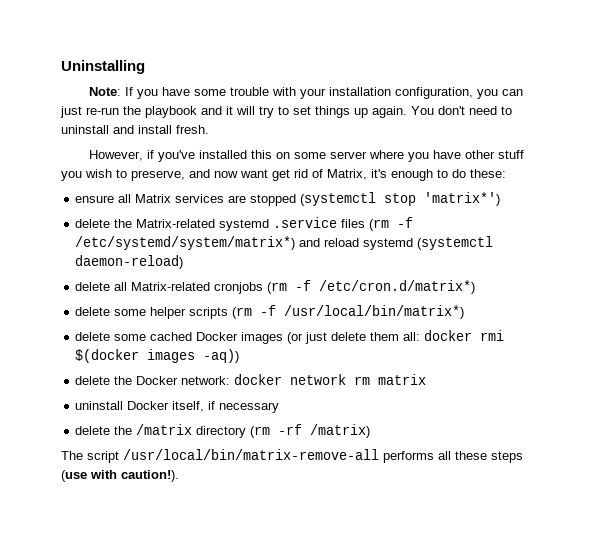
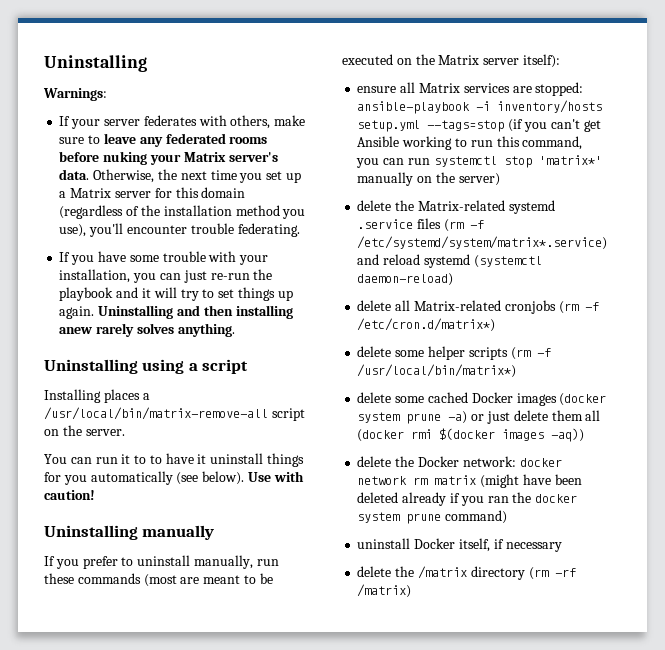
- Note: If you have some trouble with your installation configuration, you can just re-run the playbook and it will try to set things up again.
+ Warnings:
+ If your server federates with others, make sure to leave any federated rooms before nuking your Matrix server's data. Otherwise, the next time you set up a Matrix server for this domain (regardless of the installation method you use), you'll encounter trouble federating.
+ If you have some trouble with your installation, you can just re-run the playbook and it will try to set things up again.
- You don't need to uninstall and install fresh.
- However, if you've installed this on some server where you have other stuff you wish to preserve, and now want get rid of Matrix, it's enough to do these:
+ Uninstalling and then installing anew rarely solves anything.
+ Uninstalling using a script
+ Installing places a /usr/local/bin/matrix-remove-all script on the server.
+ You can run it to to have it uninstall things for you automatically (see below). Use with caution!
+ Uninstalling manually
+ If you prefer to uninstall manually, run these commands (most are meant to be executed on the Matrix server itself):
- ensure all Matrix services are stopped (systemctl stop 'matrix*')
+ ensure all Matrix services are stopped: ansible-playbook -i inventory/hosts setup.yml --tags=stop (if you can't get Ansible working to run this command, you can run systemctl stop 'matrix*' manually on the server)
- delete the Matrix-related systemd .service files (rm -f /etc/systemd/system/matrix*) and reload systemd (systemctl daemon-reload)
+ delete the Matrix-related systemd .service files (rm -f /etc/systemd/system/matrix*.service) and reload systemd (systemctl daemon-reload)
- delete some cached Docker images (or just delete them all: docker rmi $(docker images -aq))
+ delete some cached Docker images (docker system prune -a) or just delete them all (docker rmi $(docker images -aq))
- delete the Docker network: docker network rm matrix
+ delete the Docker network: docker network rm matrix (might have been deleted already if you ran the docker system prune command)
- The script /usr/local/bin/matrix-remove-all performs all these steps (use with caution!).

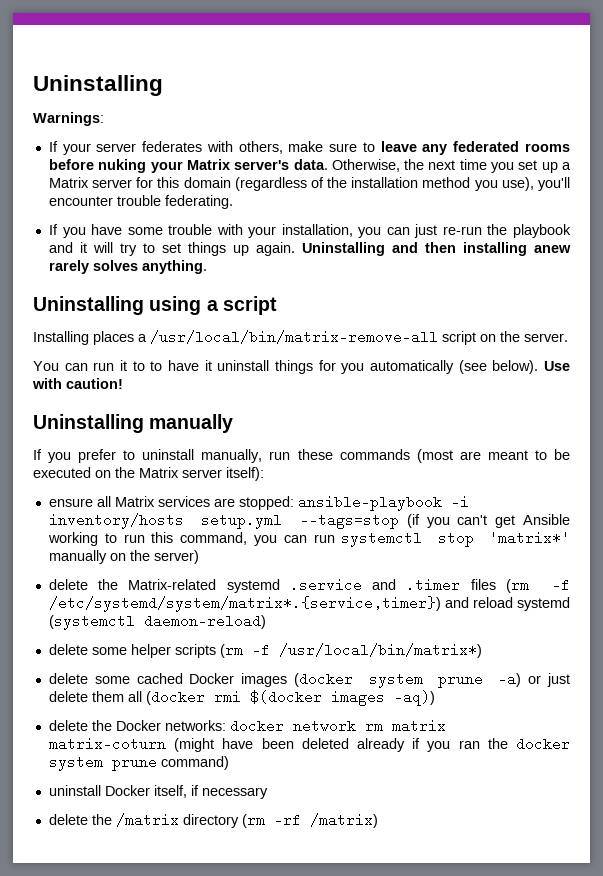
- delete the Matrix-related systemd .service files (rm -f /etc/systemd/system/matrix*.service) and reload systemd (systemctl daemon-reload)
+ delete the Matrix-related systemd .service and .timer files (rm -f /etc/systemd/system/matrix*.{service,timer}) and reload systemd (systemctl daemon-reload)
- delete all Matrix-related cronjobs (rm -f /etc/cron.d/matrix*)
- delete the Docker network: docker network rm matrix (might have been deleted already if you ran the docker system prune command)
+ delete the Docker networks: docker network rm matrix matrix-coturn (might have been deleted already if you ran the docker system prune command)

